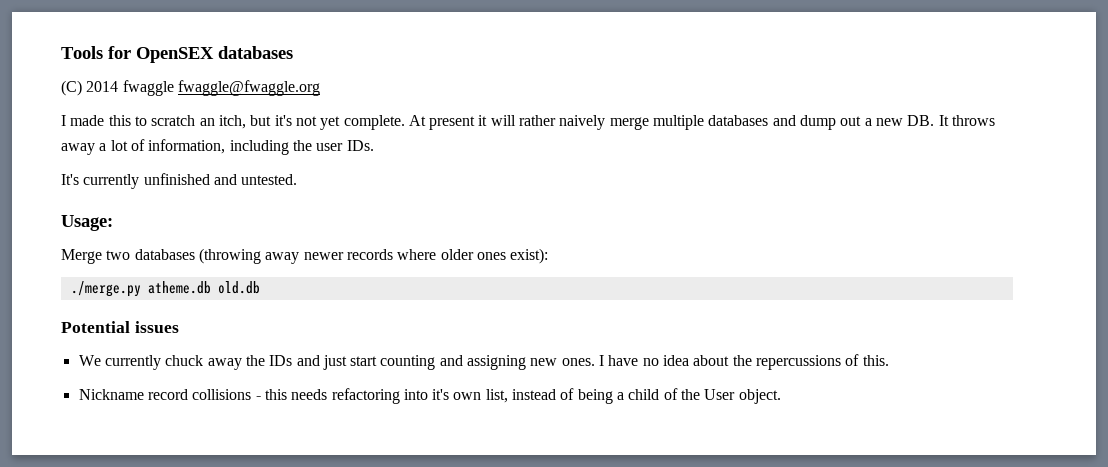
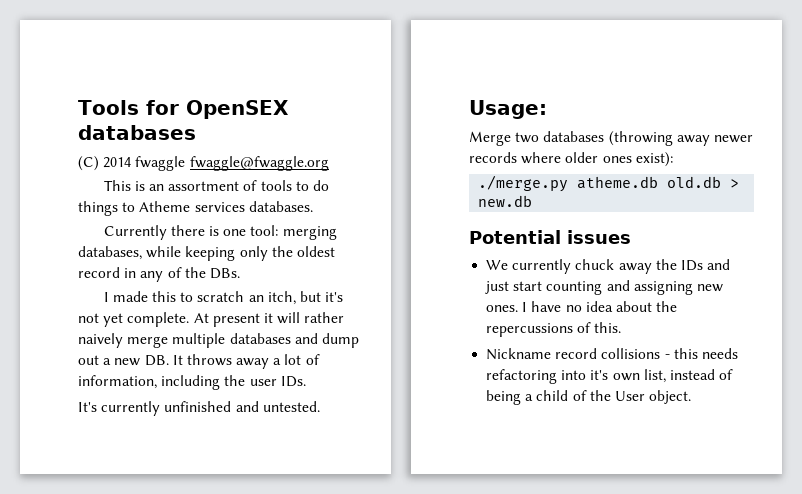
+ This is an assortment of tools to do things to Atheme services databases.
+ Currently there is one tool: merging databases, while keeping only the oldest record in any of the DBs.
- ./merge.py atheme.db old.db
+ ./merge.py atheme.db old.db > new.db

